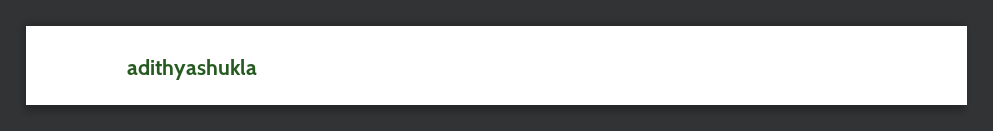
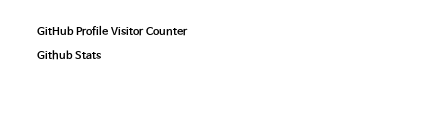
- adithyashukla
+ GitHub Profile Visitor Counter
+ Github Stats

